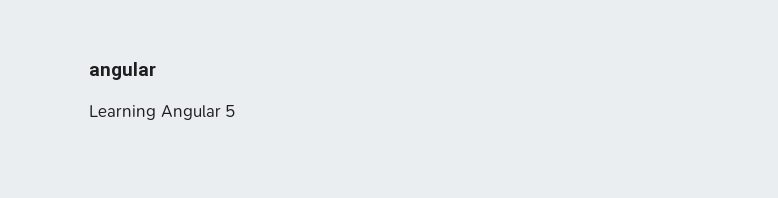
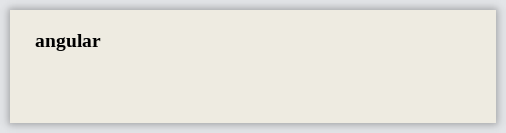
- Learning Angular 5

